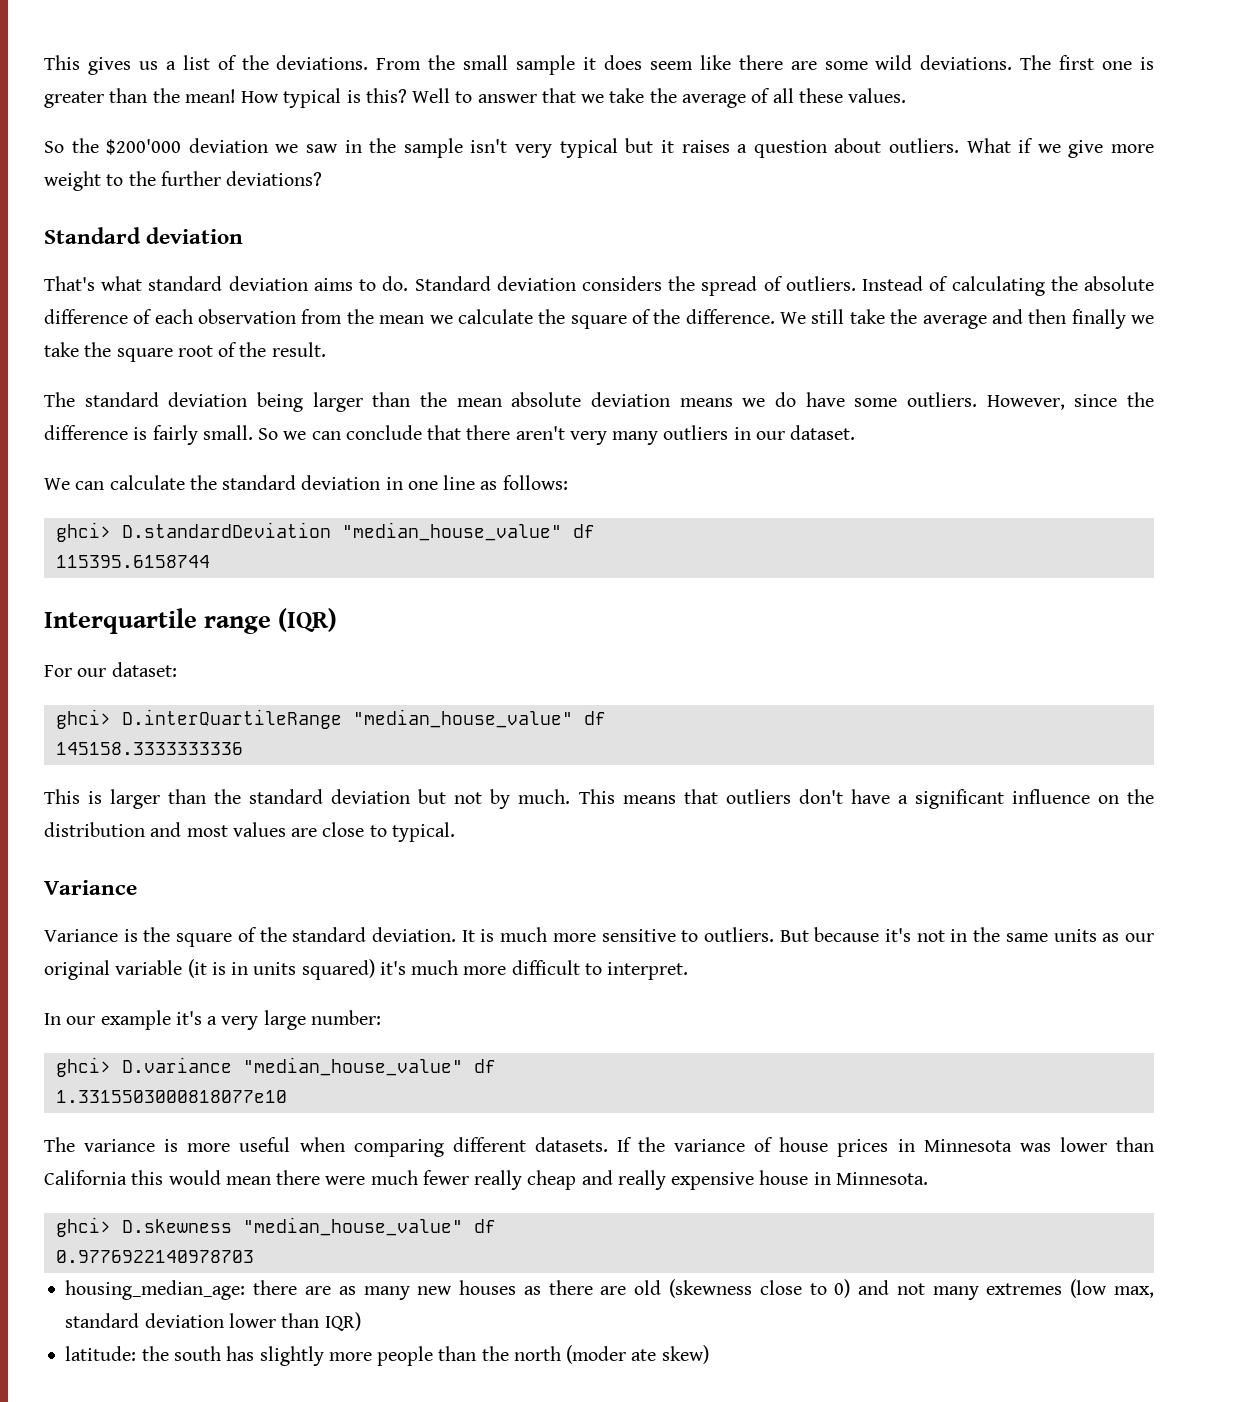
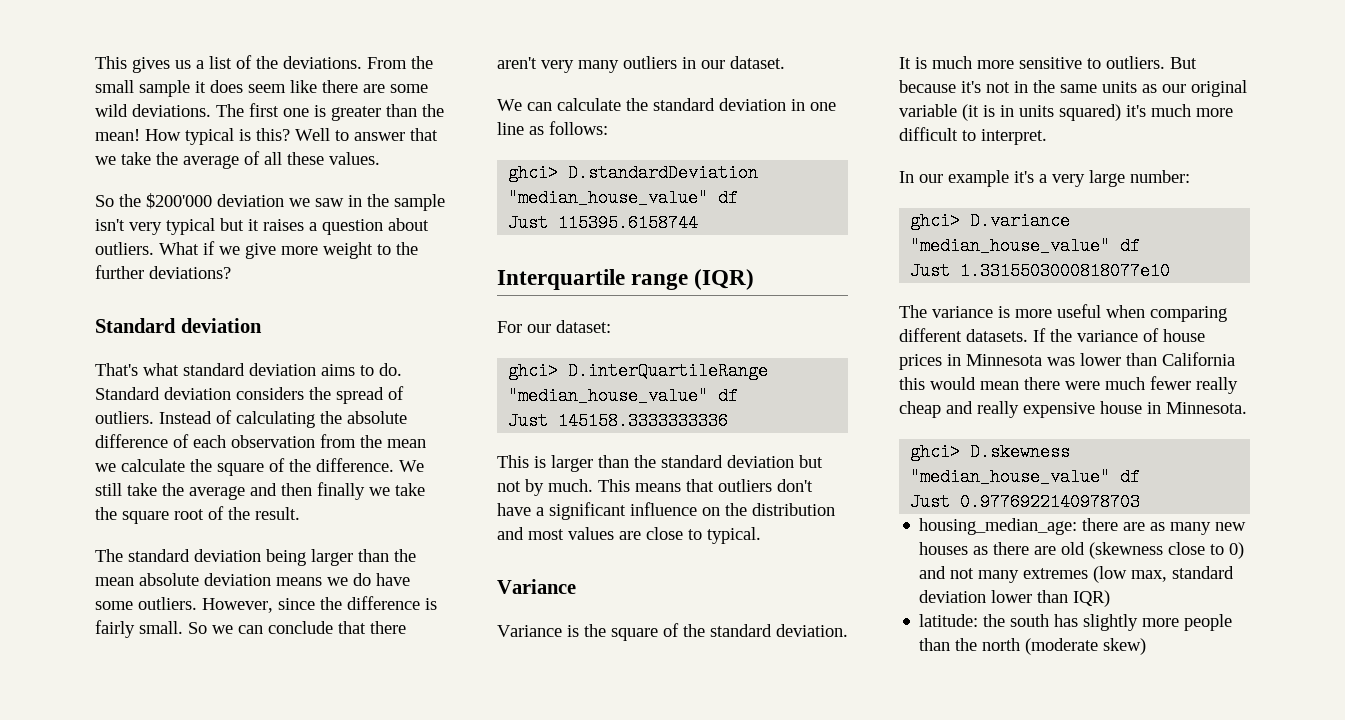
- 115395.6158744
+ Just 115395.6158744
- 145158.3333333336
+ Just 145158.3333333336
- 1.3315503000818077e10
+ Just 1.3315503000818077e10
- 0.9776922140978703
+ Just 0.9776922140978703
- latitude: the south has slightly more people than the north (moder ate skew)
+ latitude: the south has slightly more people than the north (moderate skew)

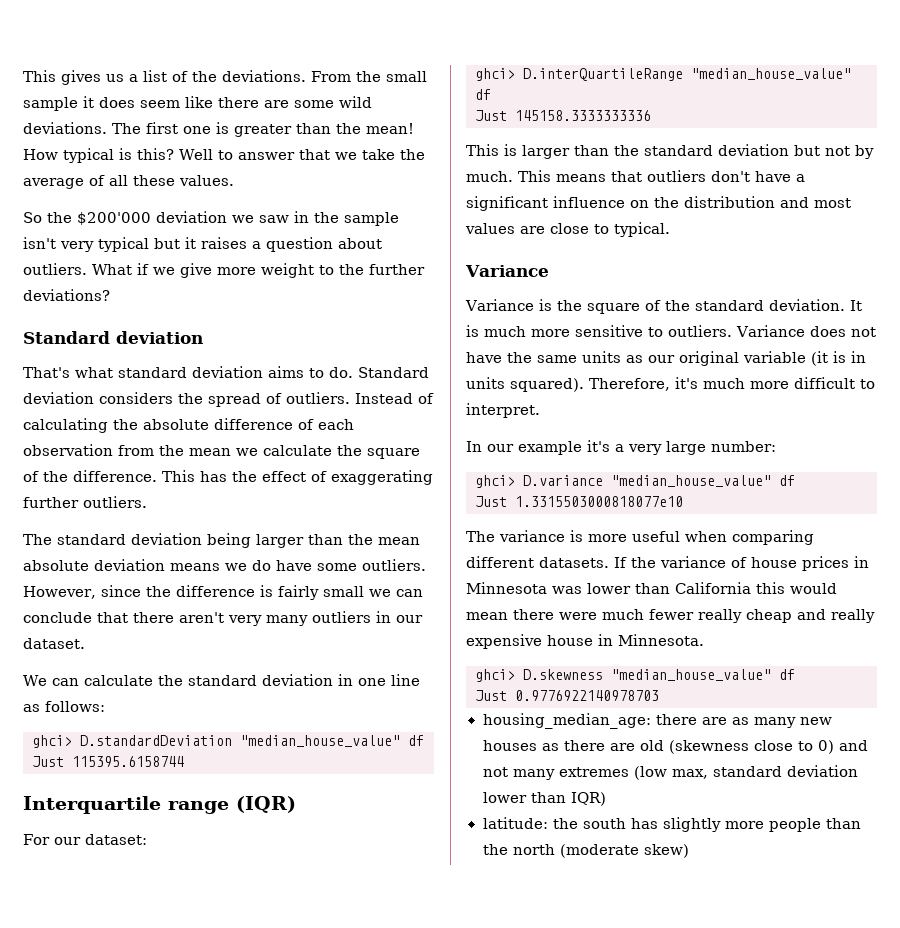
- We still take the average and then finally we take the square root of the result.
+ This has the effect of exaggerating further outliers.
- However, since the difference is fairly small. So we can conclude that there aren't very many outliers in our dataset.
+ However, since the difference is fairly small we can conclude that there aren't very many outliers in our dataset.
- But because it's not in the same units as our original variable (it is in units squared) it's much more difficult to interpret.
+ Variance does not have the same units as our original variable (it is in units squared). Therefore, it's much more difficult to interpret.

